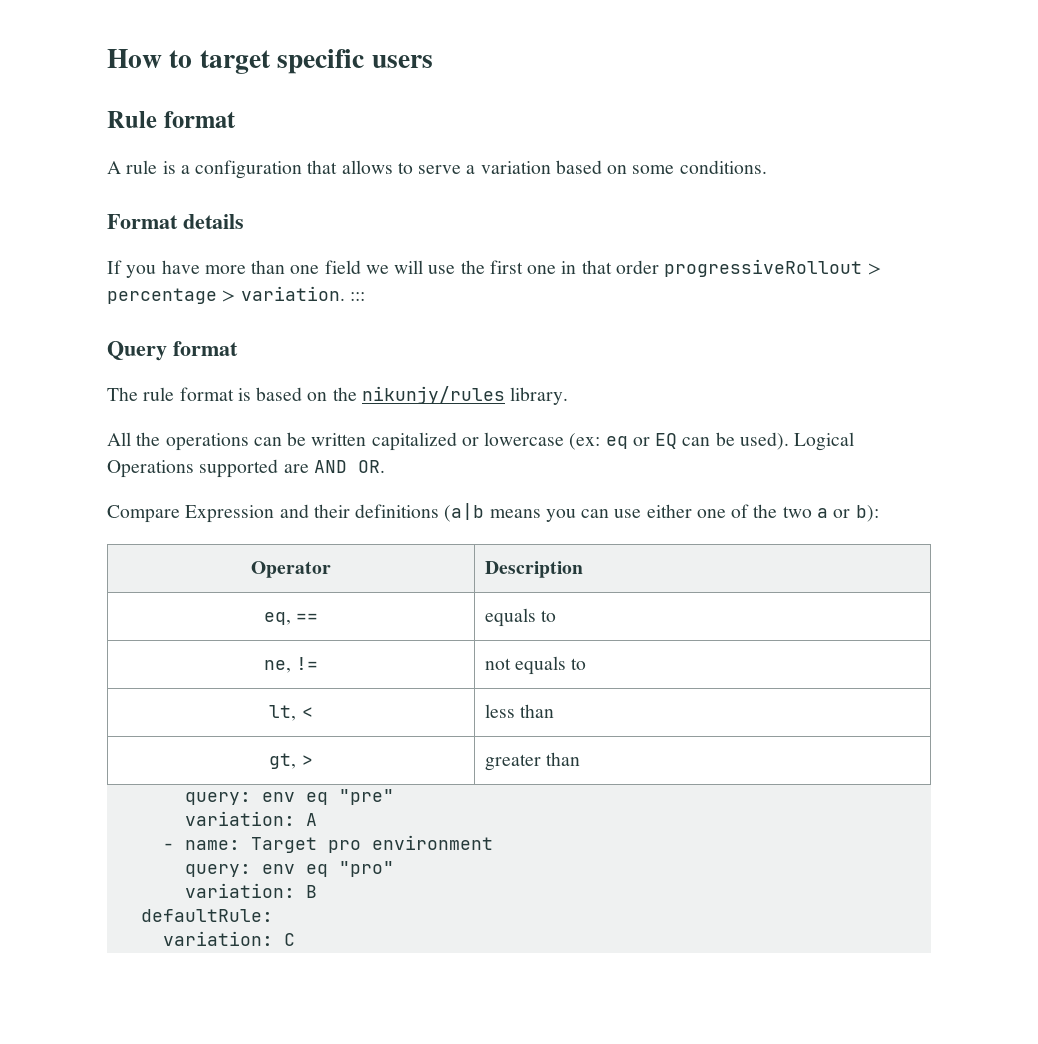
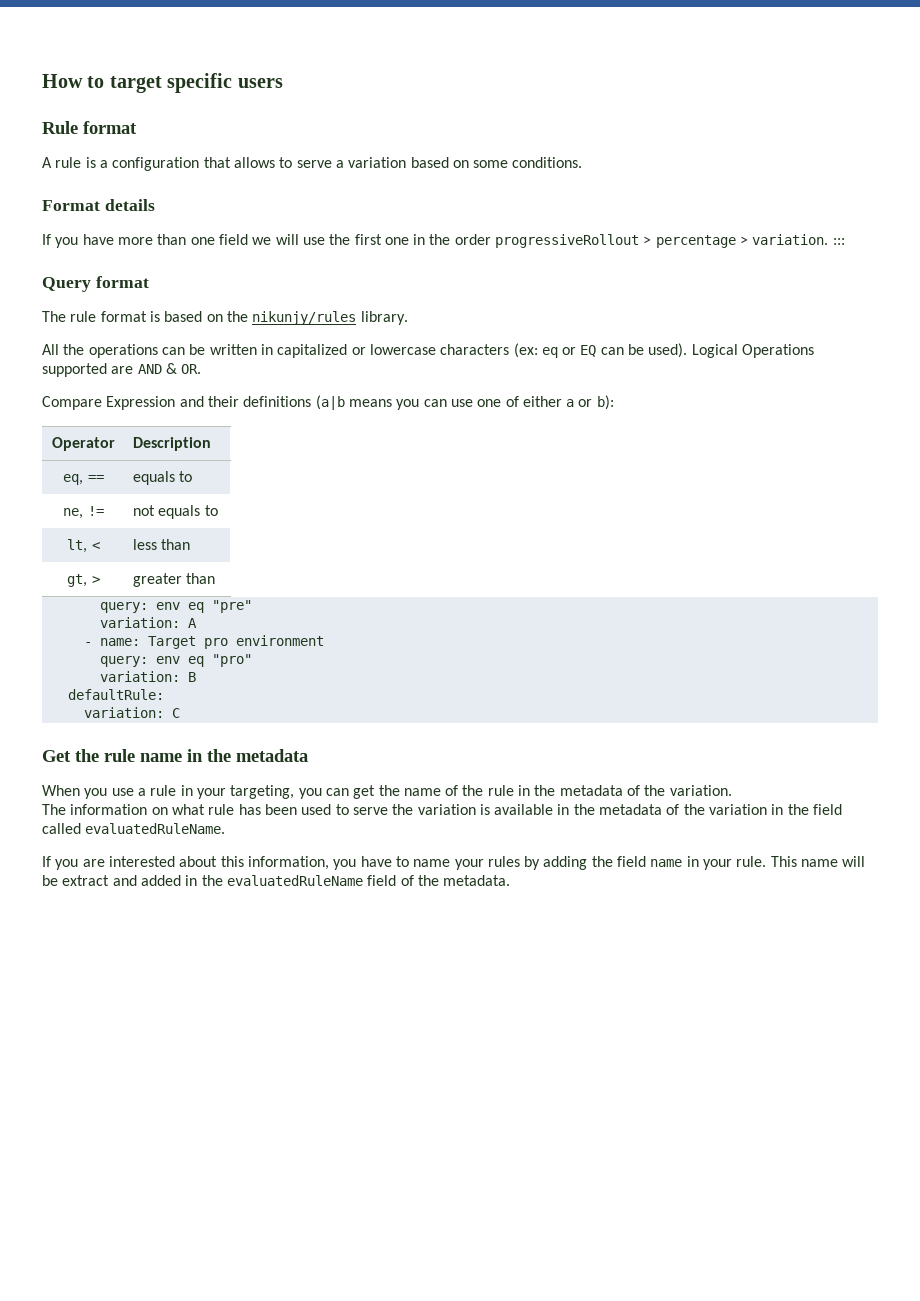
- If you have more than one field we will use the first one in that order progressiveRollout > percentage > variation. :::
+ If you have more than one field we will use the first one in the order progressiveRollout > percentage > variation. :::
- All the operations can be written capitalized or lowercase (ex: eq or EQ can be used).
+ All the operations can be written in capitalized or lowercase characters (ex: eq or EQ can be used).
- Logical Operations supported are AND OR.
+ Logical Operations supported are AND & OR.
- Compare Expression and their definitions (a|b means you can use either one of the two a or b):
+ Compare Expression and their definitions (a|b means you can use one of either a or b):
+ Get the rule name in the metadata
+ When you use a rule in your targeting, you can get the name of the rule in the metadata of the variation.
+ The information on what rule has been used to serve the variation is available in the metadata of the variation in the field called evaluatedRuleName.
+ If you are interested about this information, you have to name your rules by adding the field name in your rule. This name will be extract and added in the evaluatedRuleName field of the metadata.

